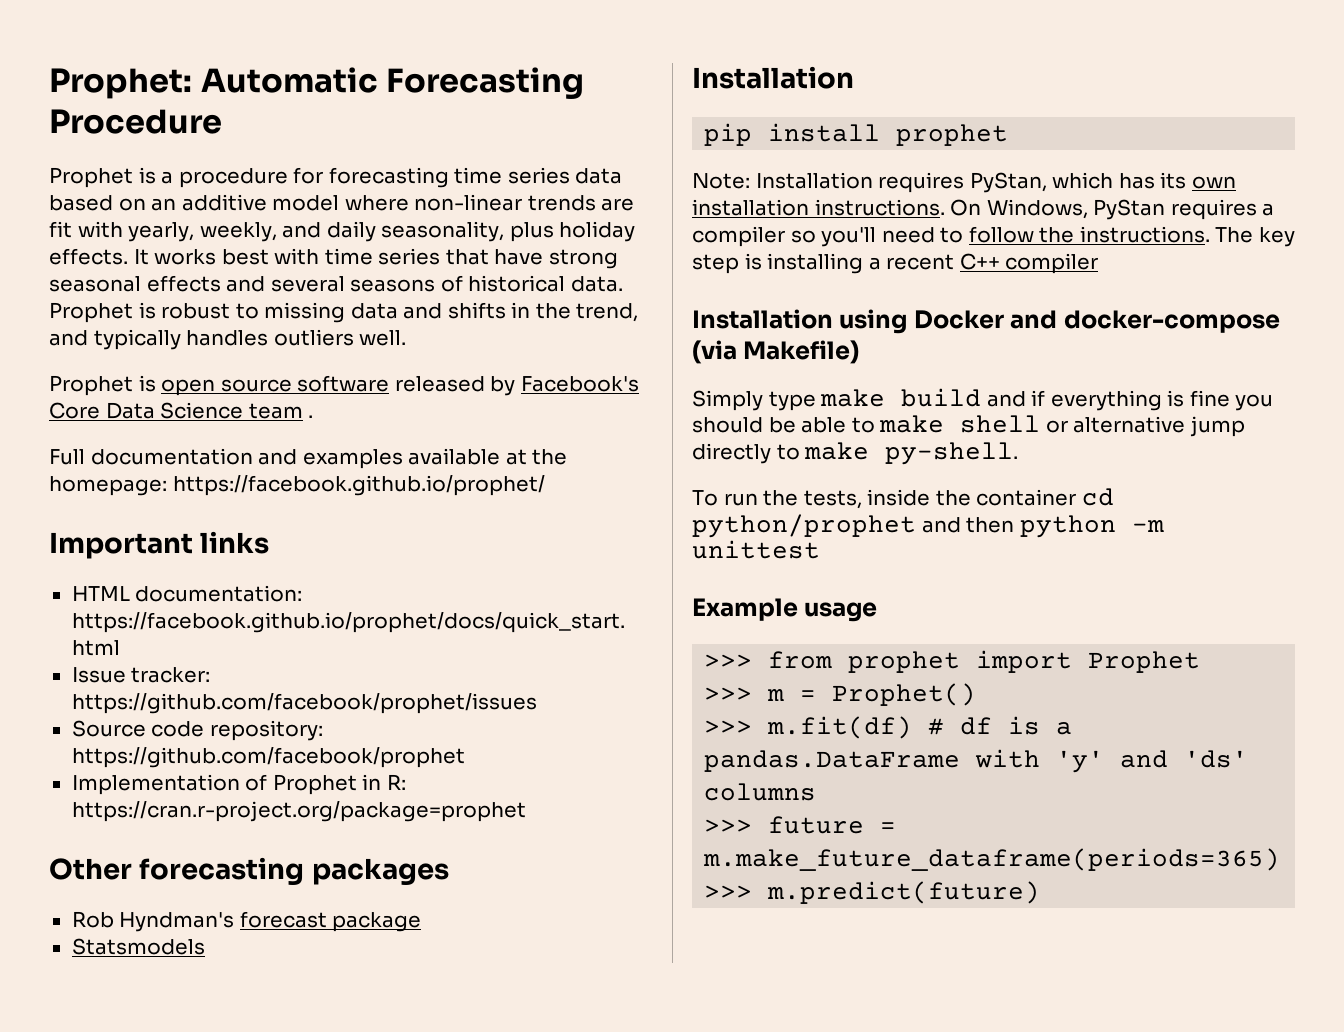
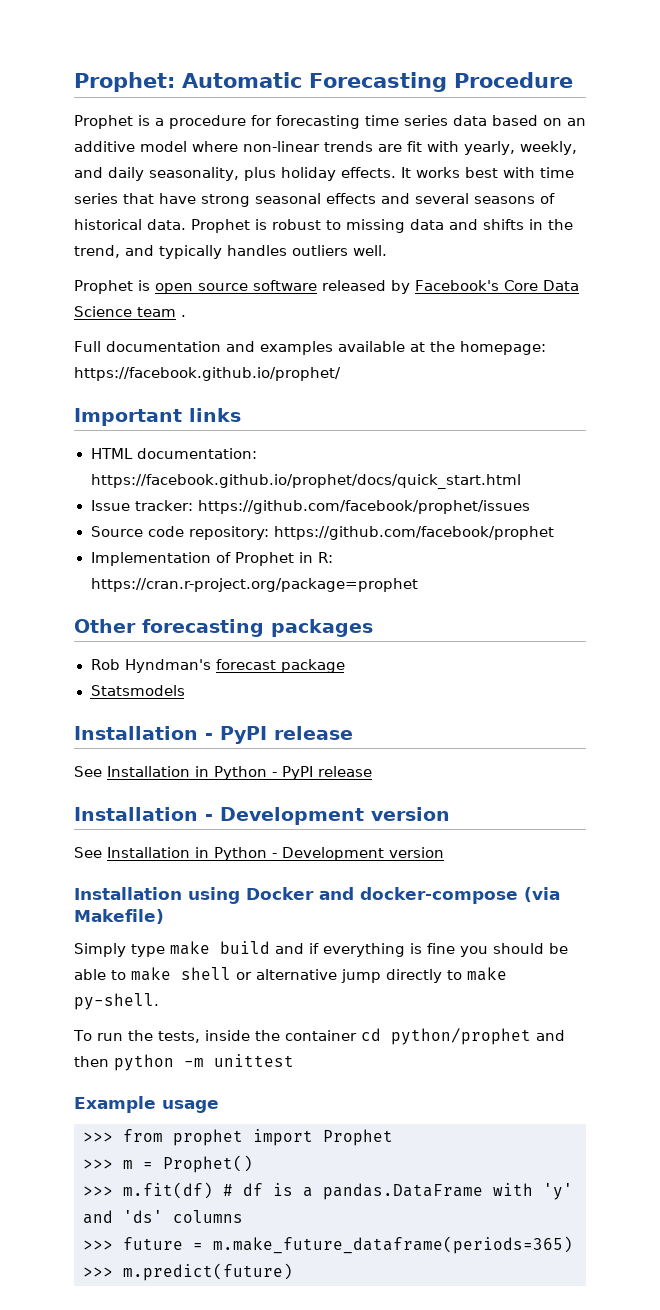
  Statsmodels
- Installation
- pip install prophet
- Note: Installation requires PyStan, which has its own installation instructions. On Windows, PyStan requires a compiler so you'll need to follow the instructions. The key step is installing a recent C++ compiler
+ Installation - PyPI release
+ See Installation in Python - PyPI release
+ Installation - Development version
+ See Installation in Python - Development version

